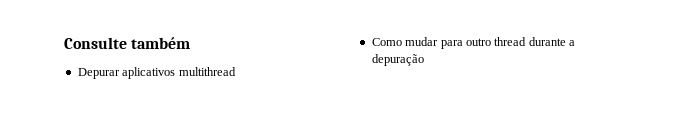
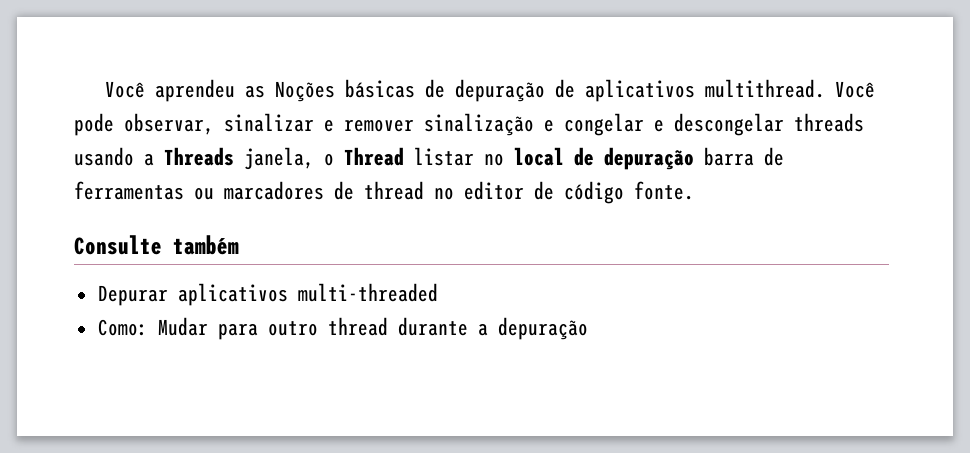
+ Você aprendeu as Noções básicas de depuração de aplicativos multithread. Você pode observar, sinalizar e remover sinalização e congelar e descongelar threads usando a Threads janela, o Thread listar no local de depuração barra de ferramentas ou marcadores de thread no editor de código fonte.
- Depurar aplicativos multithread
- Como mudar para outro thread durante a depuração
+ Depurar aplicativos multi-threaded
+ Como: Mudar para outro thread durante a depuração

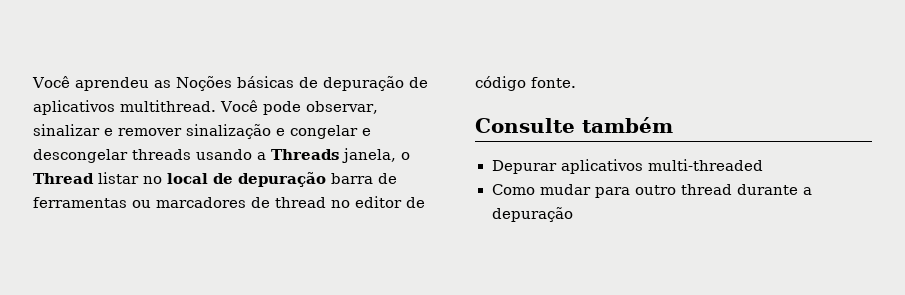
- Como: Mudar para outro thread durante a depuração
+ Como mudar para outro thread durante a depuração

